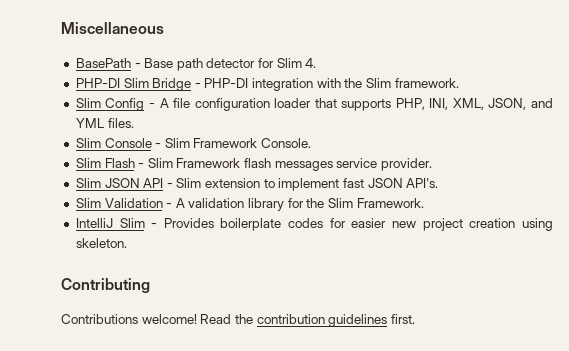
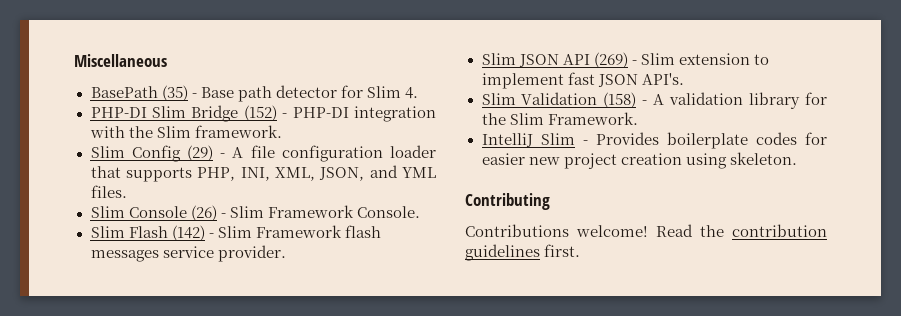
- BasePath - Base path detector for Slim 4.
+ BasePath (35) - Base path detector for Slim 4.
- PHP-DI Slim Bridge - PHP-DI integration with the Slim framework.
+ PHP-DI Slim Bridge (152) - PHP-DI integration with the Slim framework.
- Slim Config - A file configuration loader that supports PHP, INI, XML, JSON, and YML files.
+ Slim Config (29) - A file configuration loader that supports PHP, INI, XML, JSON, and YML files.
- Slim Console - Slim Framework Console.
+ Slim Console (26) - Slim Framework Console.
- Slim Flash - Slim Framework flash messages service provider.
+ Slim Flash (142) - Slim Framework flash messages service provider.
- Slim JSON API - Slim extension to implement fast JSON API's.
+ Slim JSON API (269) - Slim extension to implement fast JSON API's.
- Slim Validation - A validation library for the Slim Framework.
+ Slim Validation (158) - A validation library for the Slim Framework.

